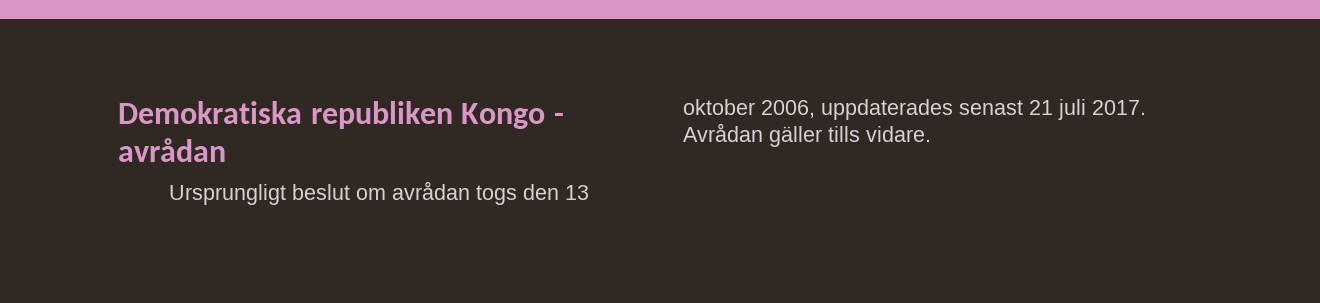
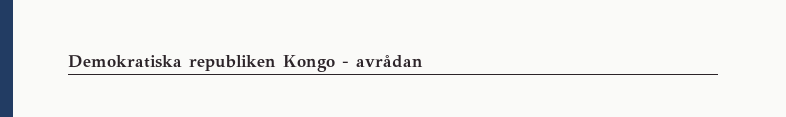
- Ursprungligt beslut om avrådan togs den 13 oktober 2006, uppdaterades senast 21 juli 2017. Avrådan gäller tills vidare.

